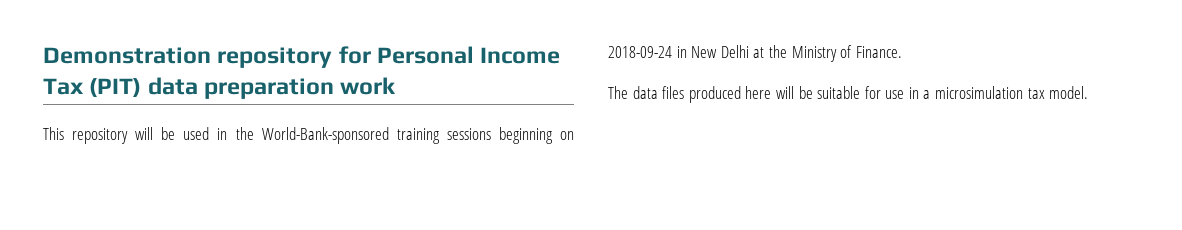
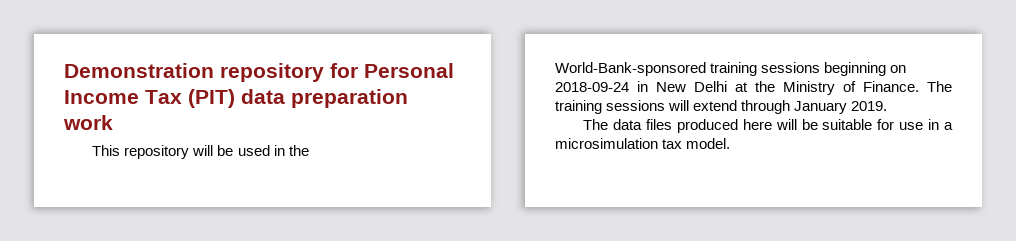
+ The training sessions will extend through January 2019.

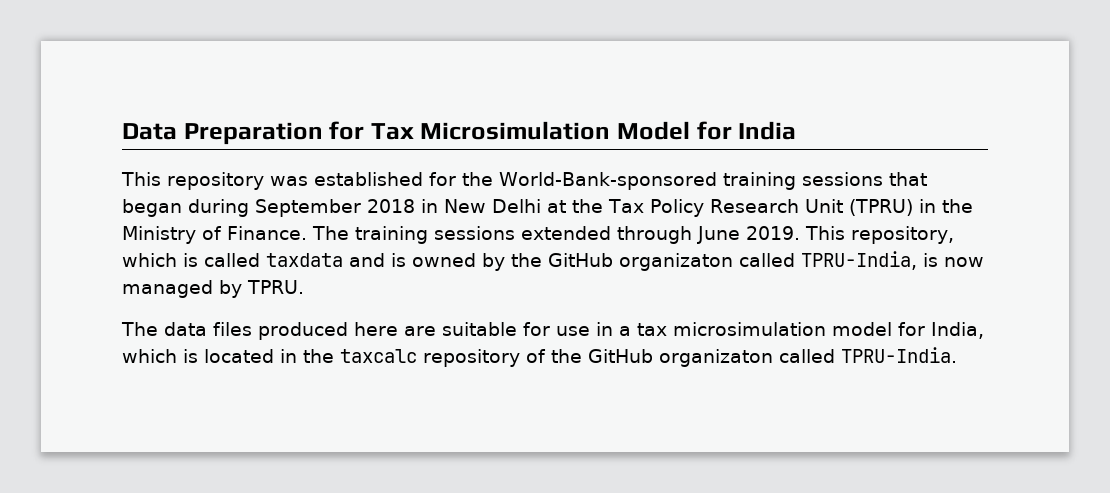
- Demonstration repository for Personal Income Tax (PIT) data preparation work
- This repository will be used in the World-Bank-sponsored training sessions beginning on 2018-09-24 in New Delhi at the Ministry of Finance.
+ Data Preparation for Tax Microsimulation Model for India
+ This repository was established for the World-Bank-sponsored training sessions that began during September 2018 in New Delhi at the Tax Policy Research Unit (TPRU) in the Ministry of Finance.
- The training sessions will extend through January 2019.
+ The training sessions extended through June 2019. This repository, which is called taxdata and is owned by the GitHub organizaton called TPRU-India, is now managed by TPRU.
- The data files produced here will be suitable for use in a microsimulation tax model.
+ The data files produced here are suitable for use in a tax microsimulation model for India, which is located in the taxcalc repository of the GitHub organizaton called TPRU-India.

